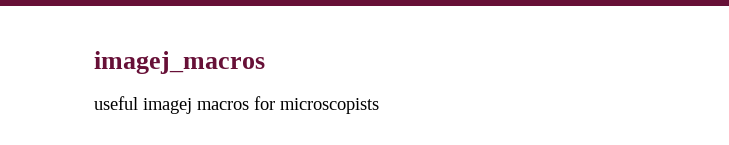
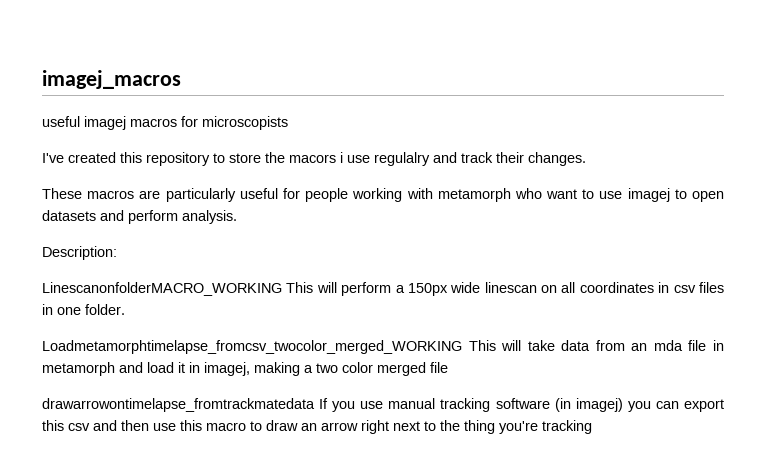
+ I've created this repository to store the macors i use regulalry and track their changes.
+ These macros are particularly useful for people working with metamorph who want to use imagej to open datasets and perform analysis.
+ Description:
+ LinescanonfolderMACRO_WORKING This will perform a 150px wide linescan on all coordinates in csv files in one folder.
+ Loadmetamorphtimelapse_fromcsv_twocolor_merged_WORKING This will take data from an mda file in metamorph and load it in imagej, making a two color merged file
+ drawarrowontimelapse_fromtrackmatedata If you use manual tracking software (in imagej) you can export this csv and then use this macro to draw an arrow right next to the thing you're tracking

